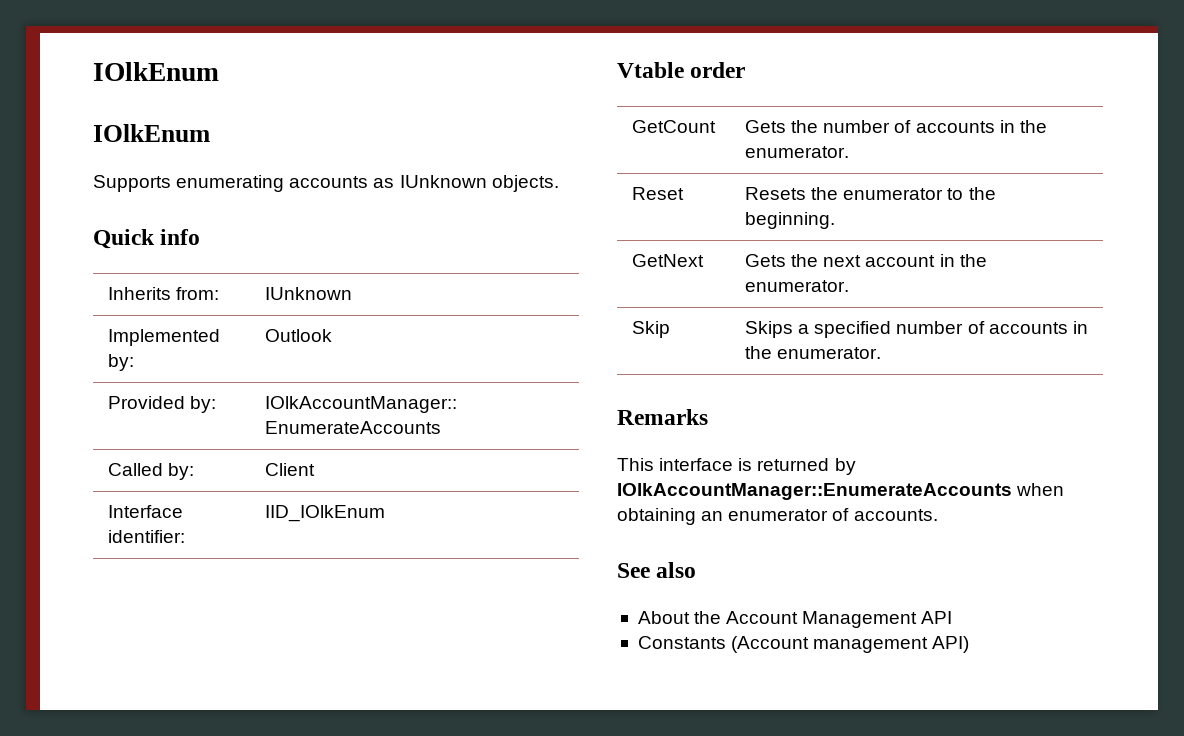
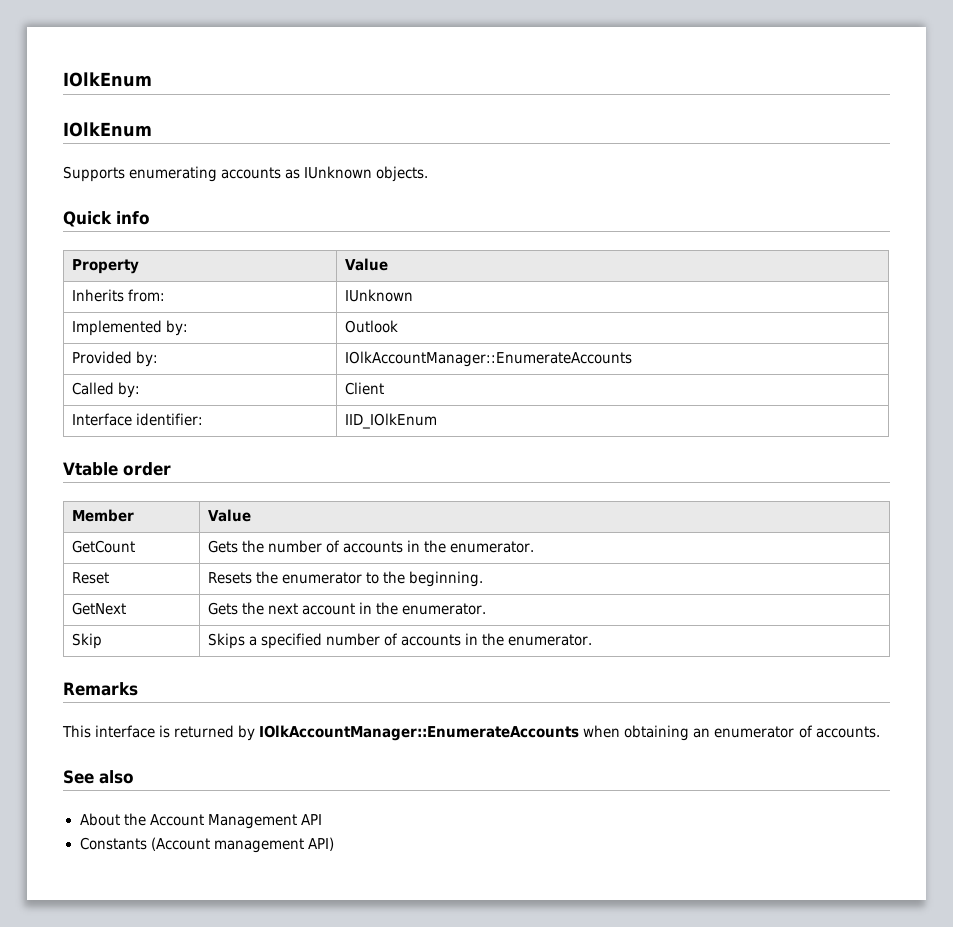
+ Property | Value
+ Member | Value

